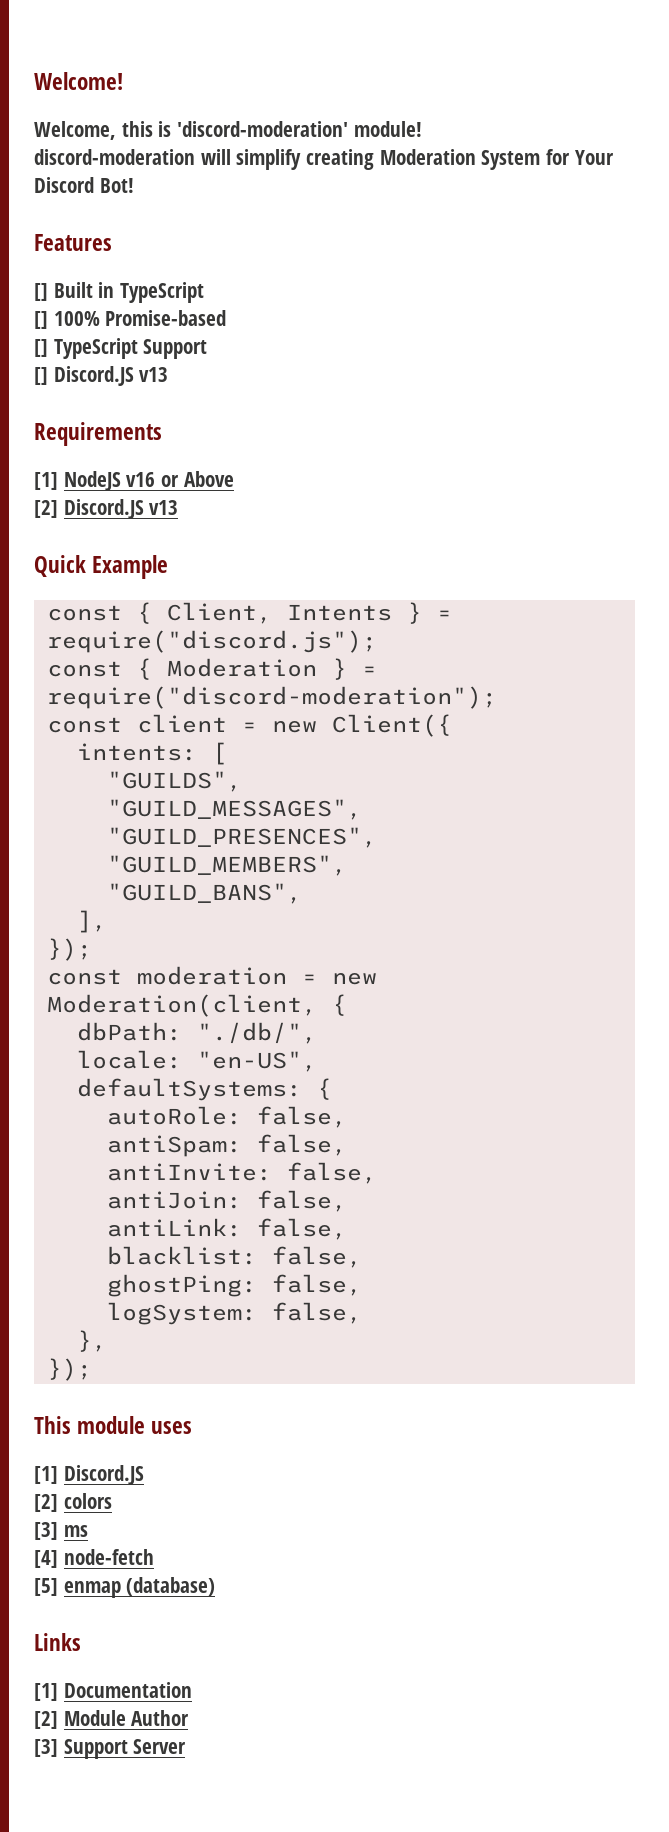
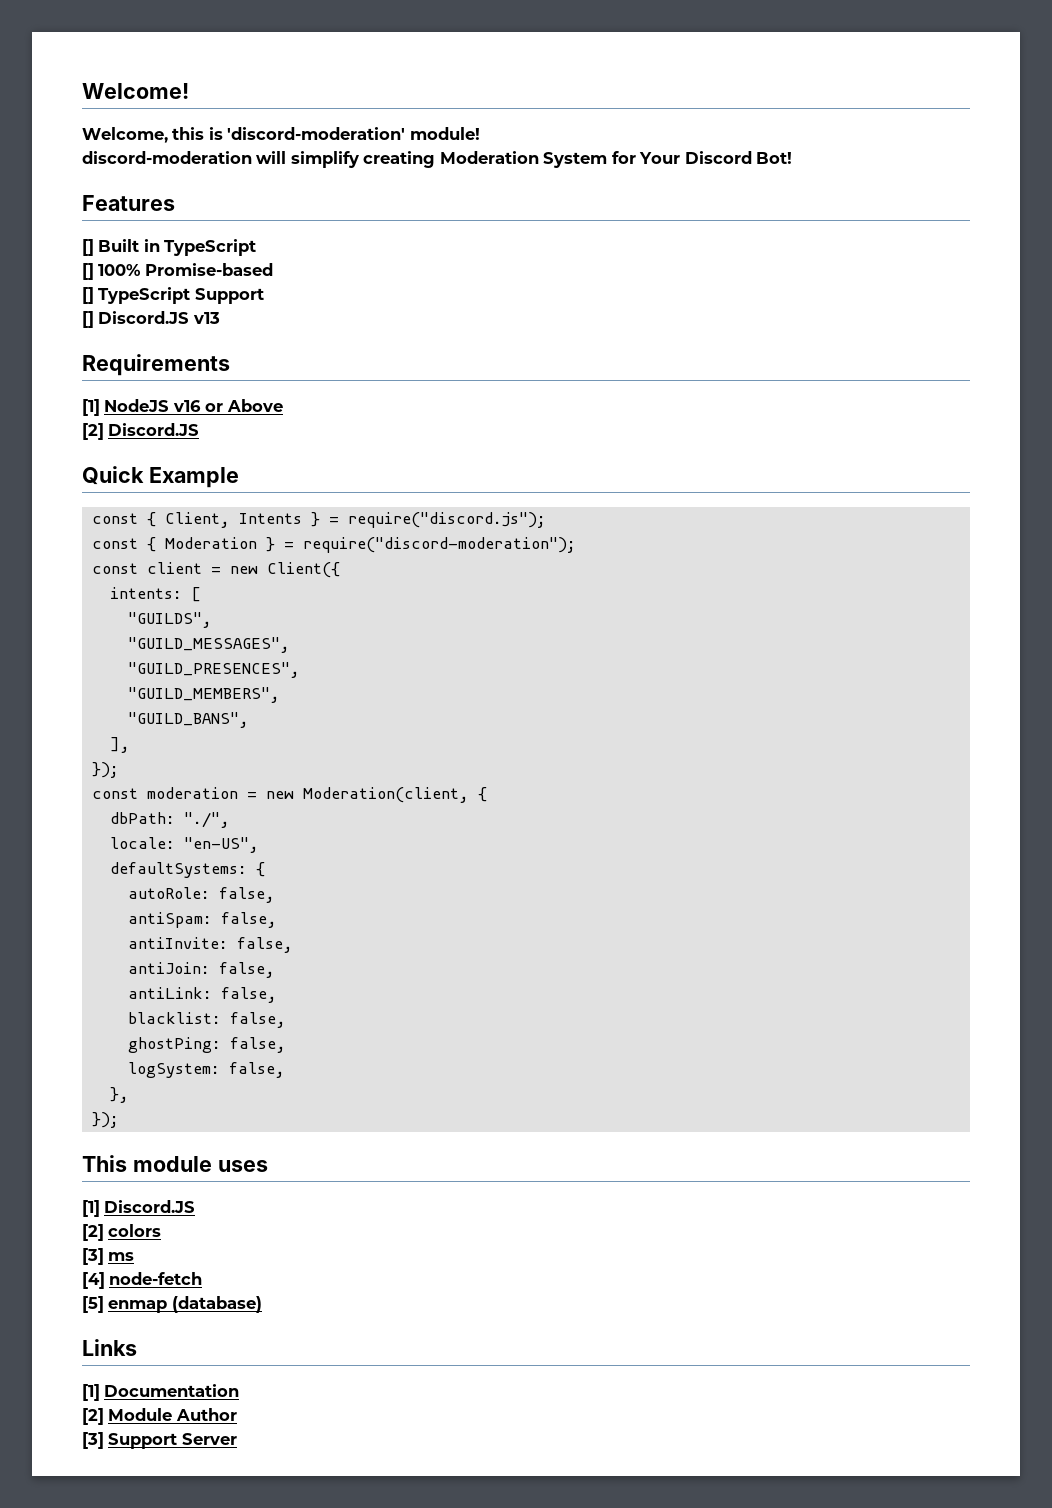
- [2] Discord.JS v13
+ [2] Discord.JS
- dbPath: "./db/",
+ dbPath: "./",

